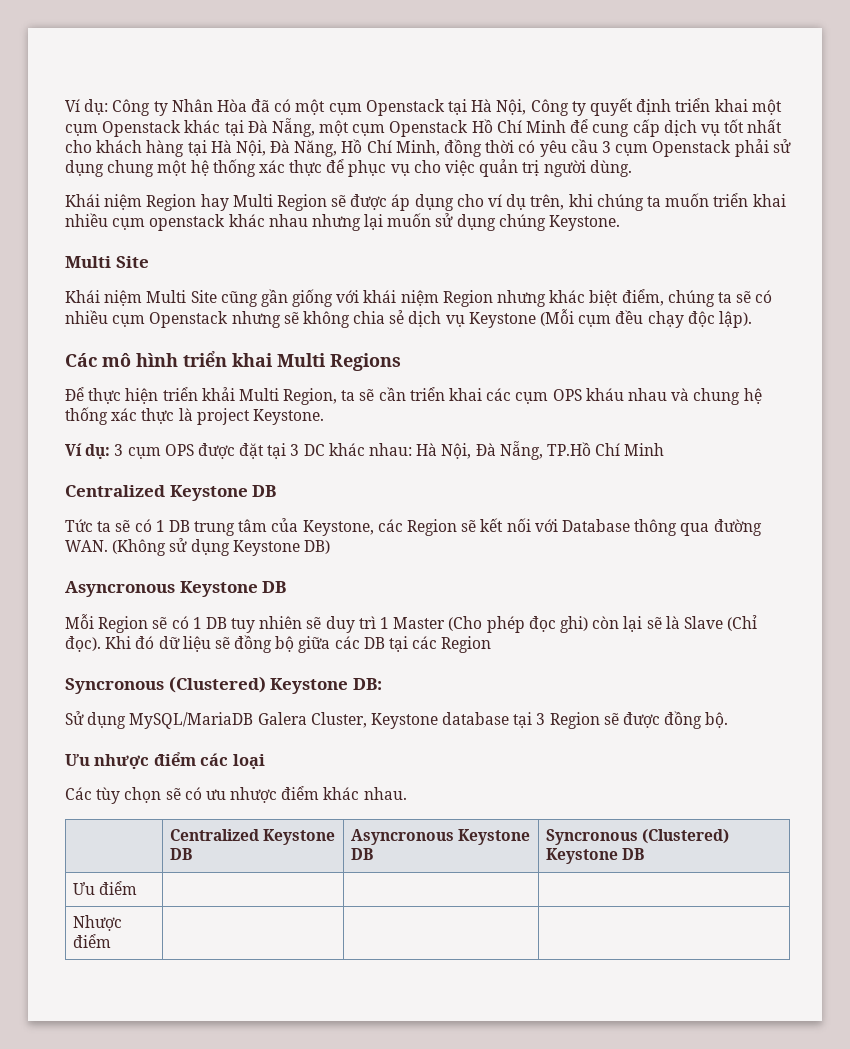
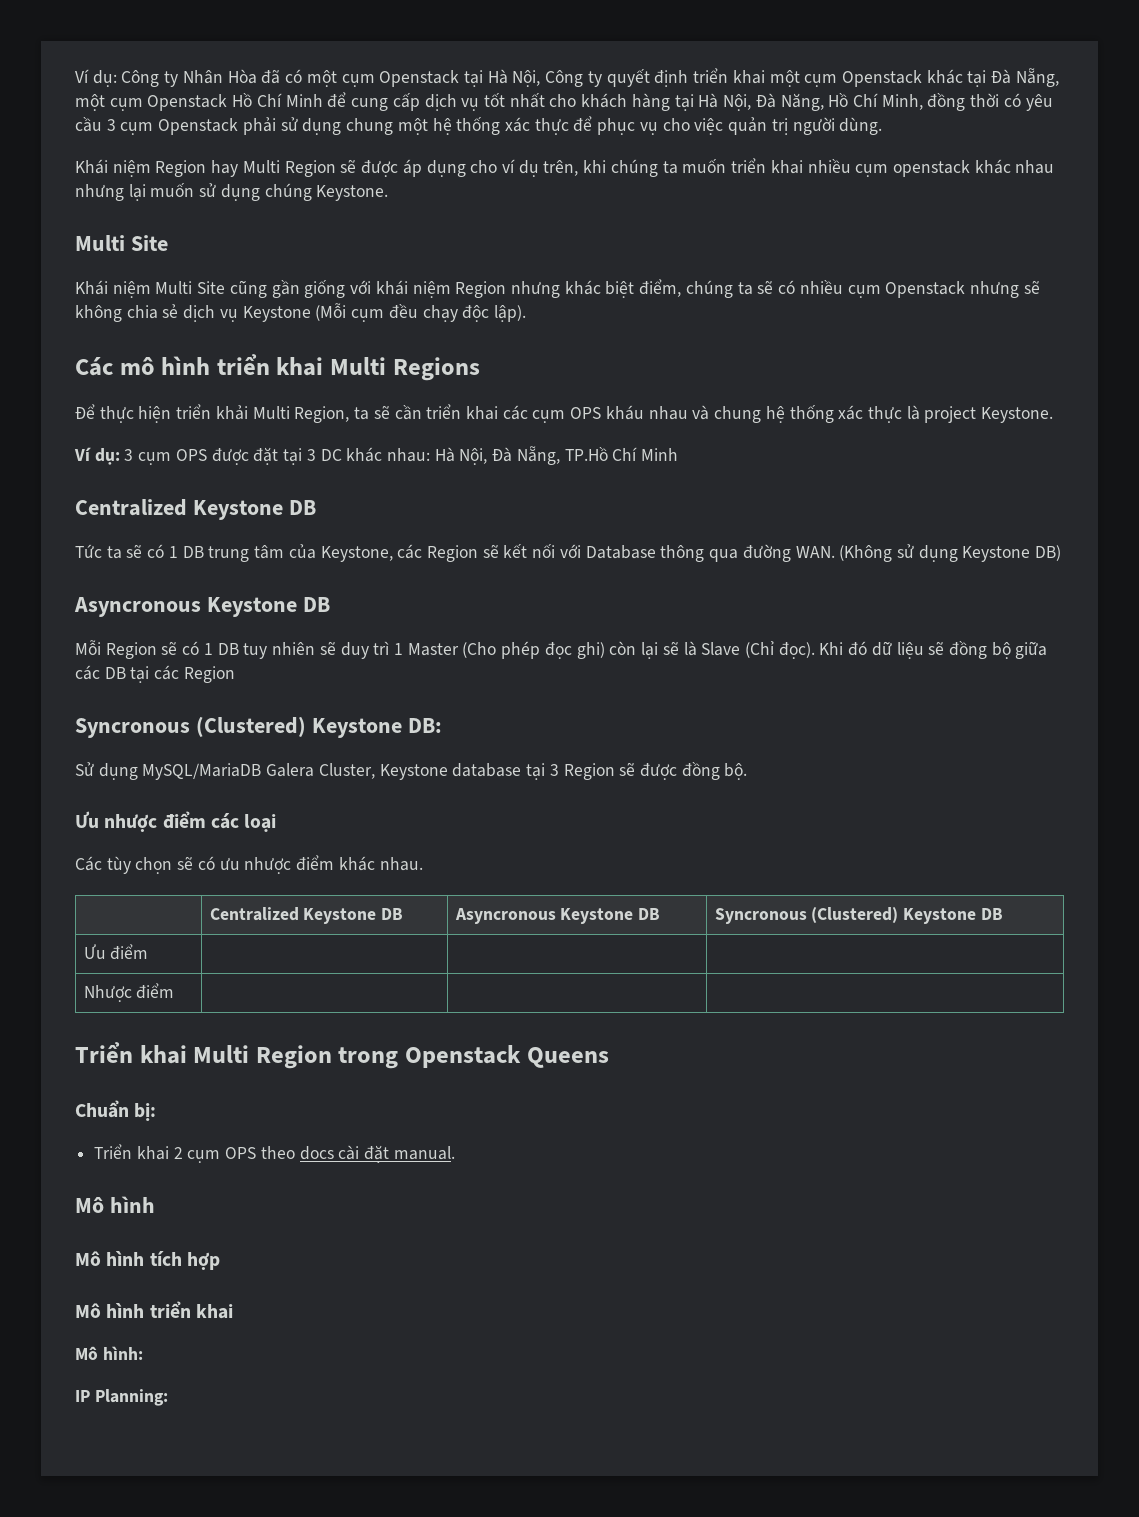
+ Triển khai Multi Region trong Openstack Queens
+ Chuẩn bị:
+ Triển khai 2 cụm OPS theo docs cài đặt manual.
+ Mô hình
+ Mô hình tích hợp
+ Mô hình triển khai
+ Mô hình:
+ IP Planning:

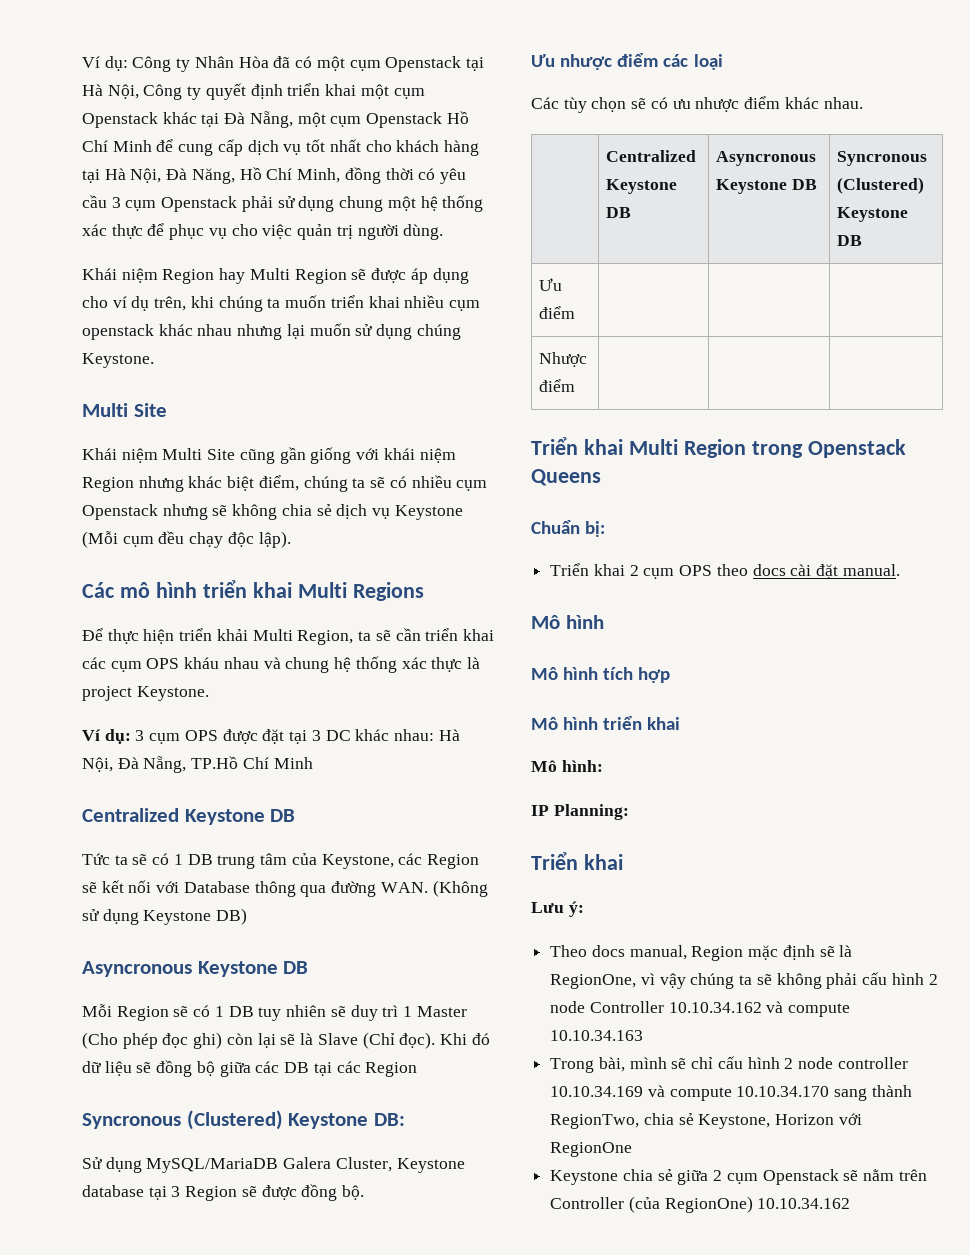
  IP Planning:
+ Triển khai
+ Lưu ý:
+ Theo docs manual, Region mặc định sẽ là RegionOne, vì vậy chúng ta sẽ không phải cấu hình 2 node Controller 10.10.34.162 và compute 10.10.34.163
+ Trong bài, mình sẽ chỉ cấu hình 2 node controller 10.10.34.169 và compute 10.10.34.170 sang thành RegionTwo, chia sẻ Keystone, Horizon với RegionOne
+ Keystone chia sẻ giữa 2 cụm Openstack sẽ nằm trên Controller (của RegionOne) 10.10.34.162

